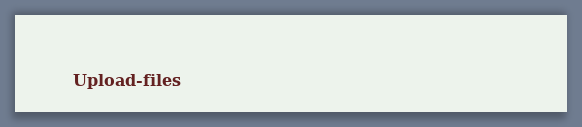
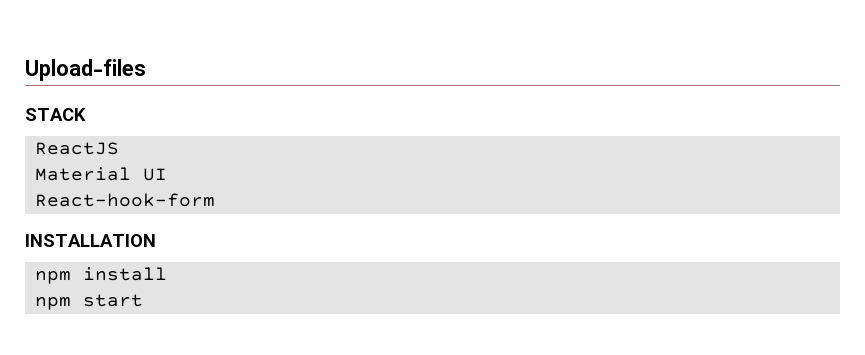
+ STACK
+ ReactJS
+ Material UI
+ React-hook-form
+ INSTALLATION
+ npm install
+ npm start

